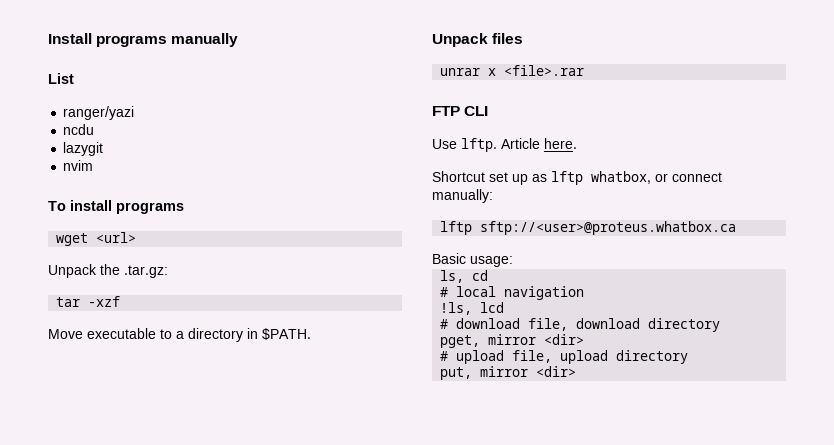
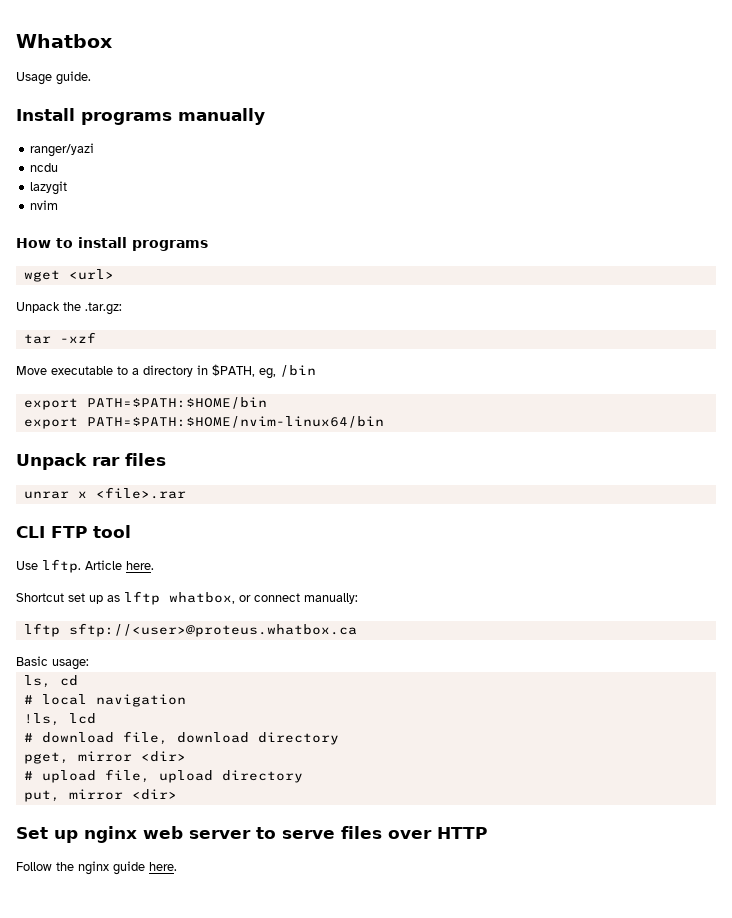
+ Whatbox
+ Usage guide.
- List
- To install programs
+ How to install programs
- Move executable to a directory in $PATH.
- Unpack files
+ Move executable to a directory in $PATH, eg, /bin
+ export PATH=$PATH:$HOME/bin
+ export PATH=$PATH:$HOME/nvim-linux64/bin
+ Unpack rar files
- FTP CLI
+ CLI FTP tool
+ Set up nginx web server to serve files over HTTP
+ Follow the nginx guide here.

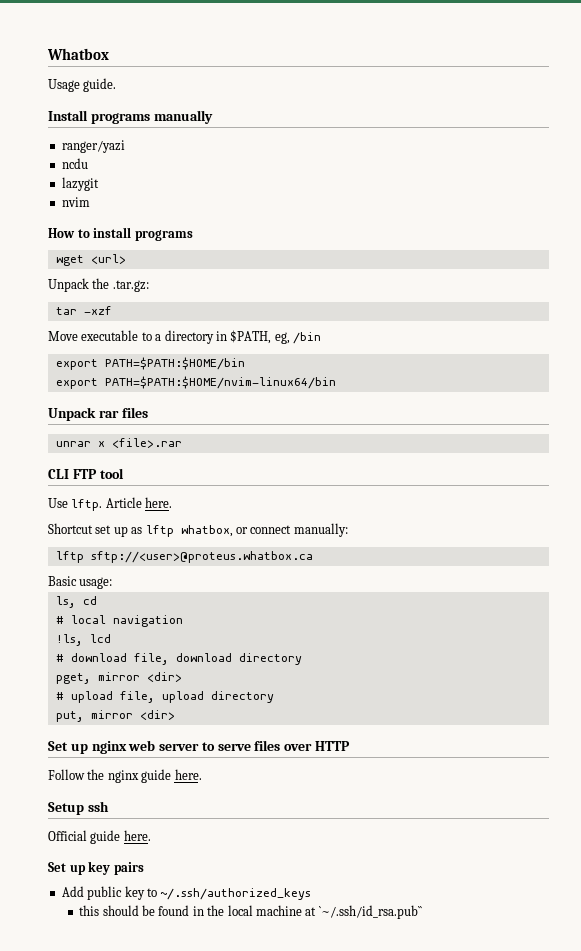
+ Setup ssh
+ Official guide here.
+ Set up key pairs
+ Add public key to ~/.ssh/authorized_keys
+ this should be found in the local machine at `~/.ssh/id_rsa.pub``

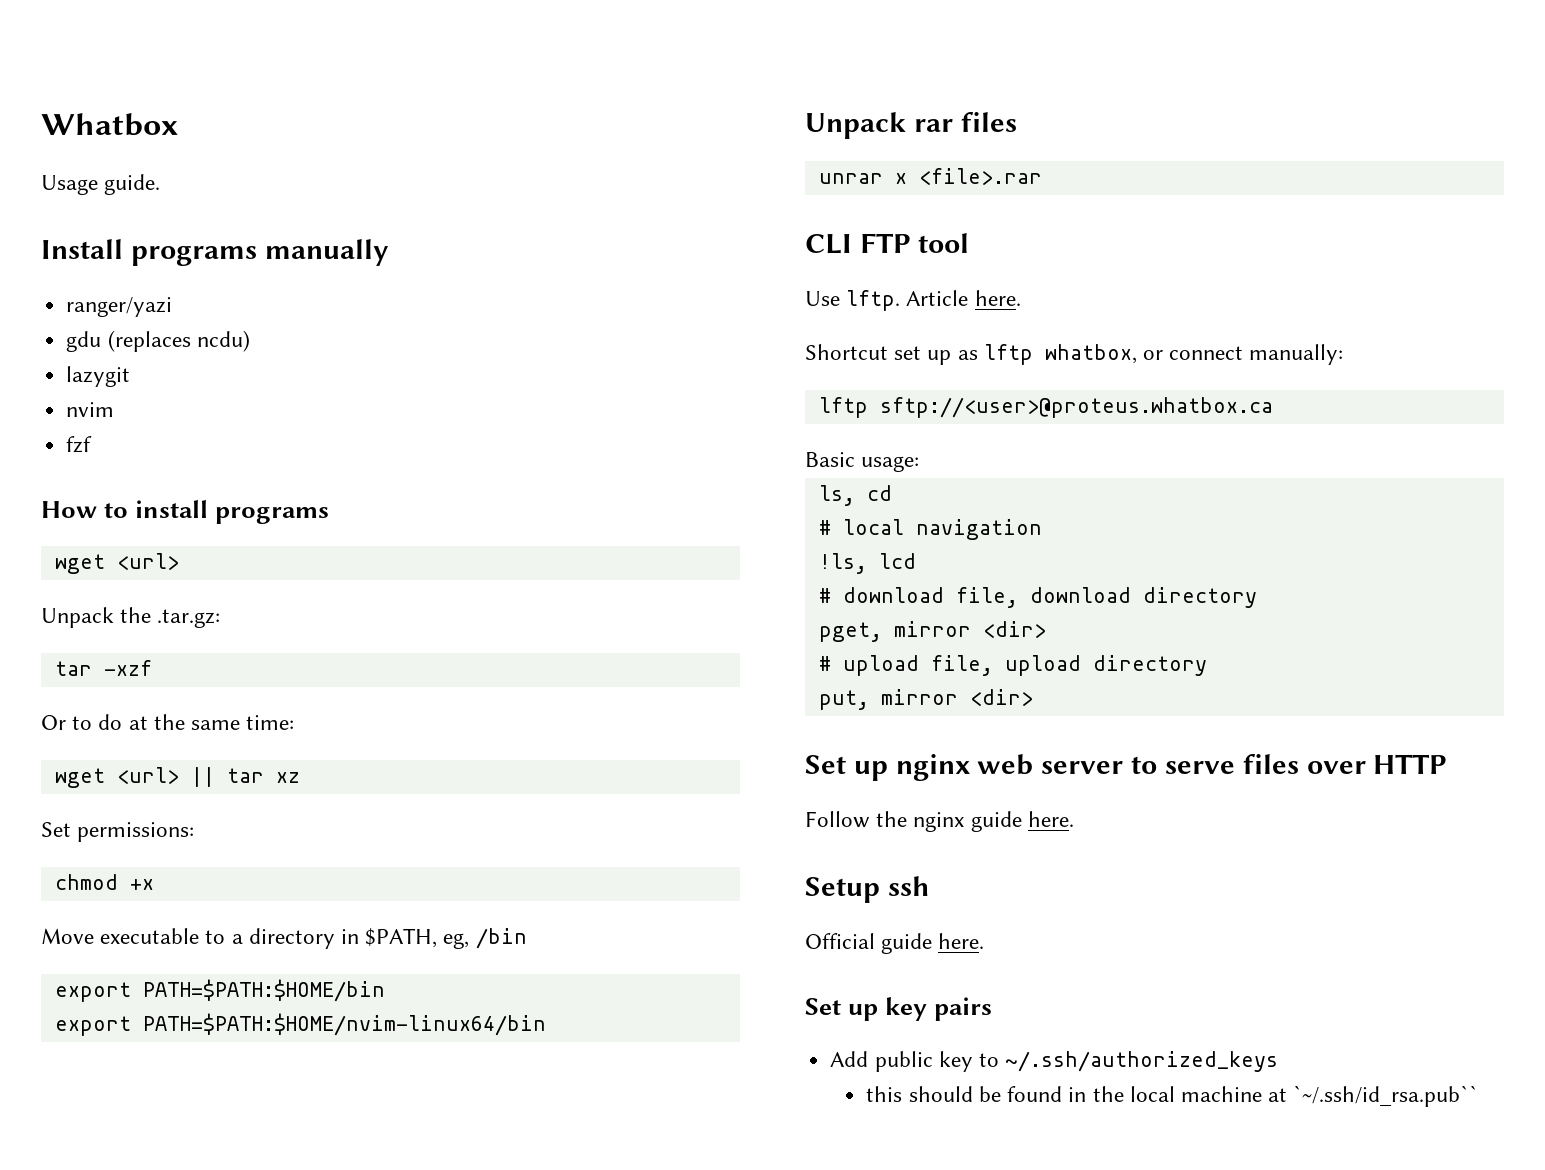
- ncdu
+ gdu (replaces ncdu)
+ fzf
+ Or to do at the same time:
+ wget <url> || tar xz
+ Set permissions:
+ chmod +x

